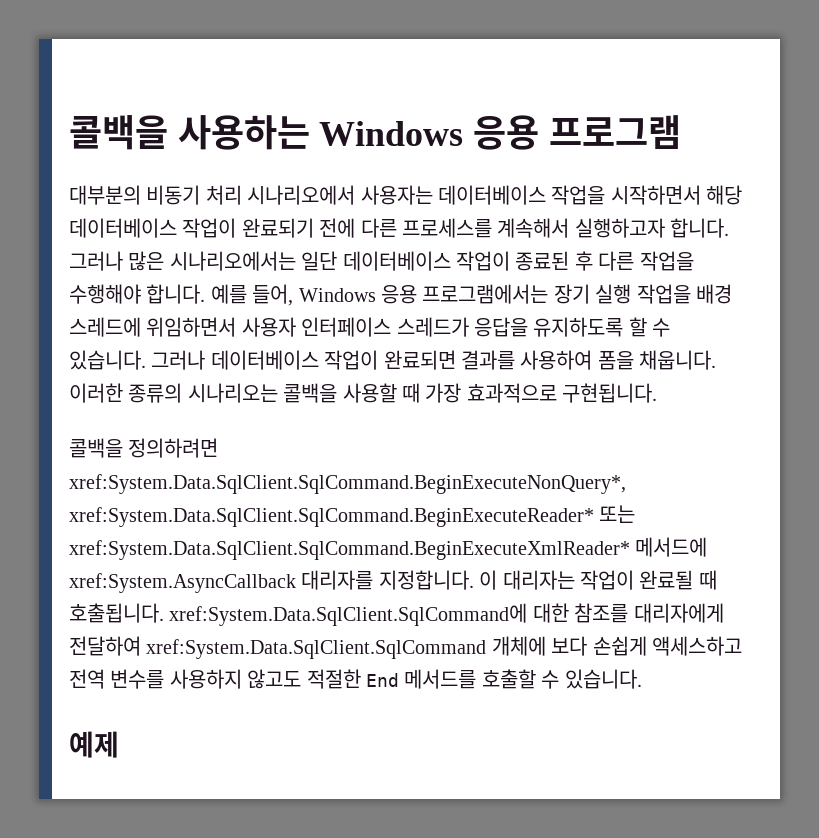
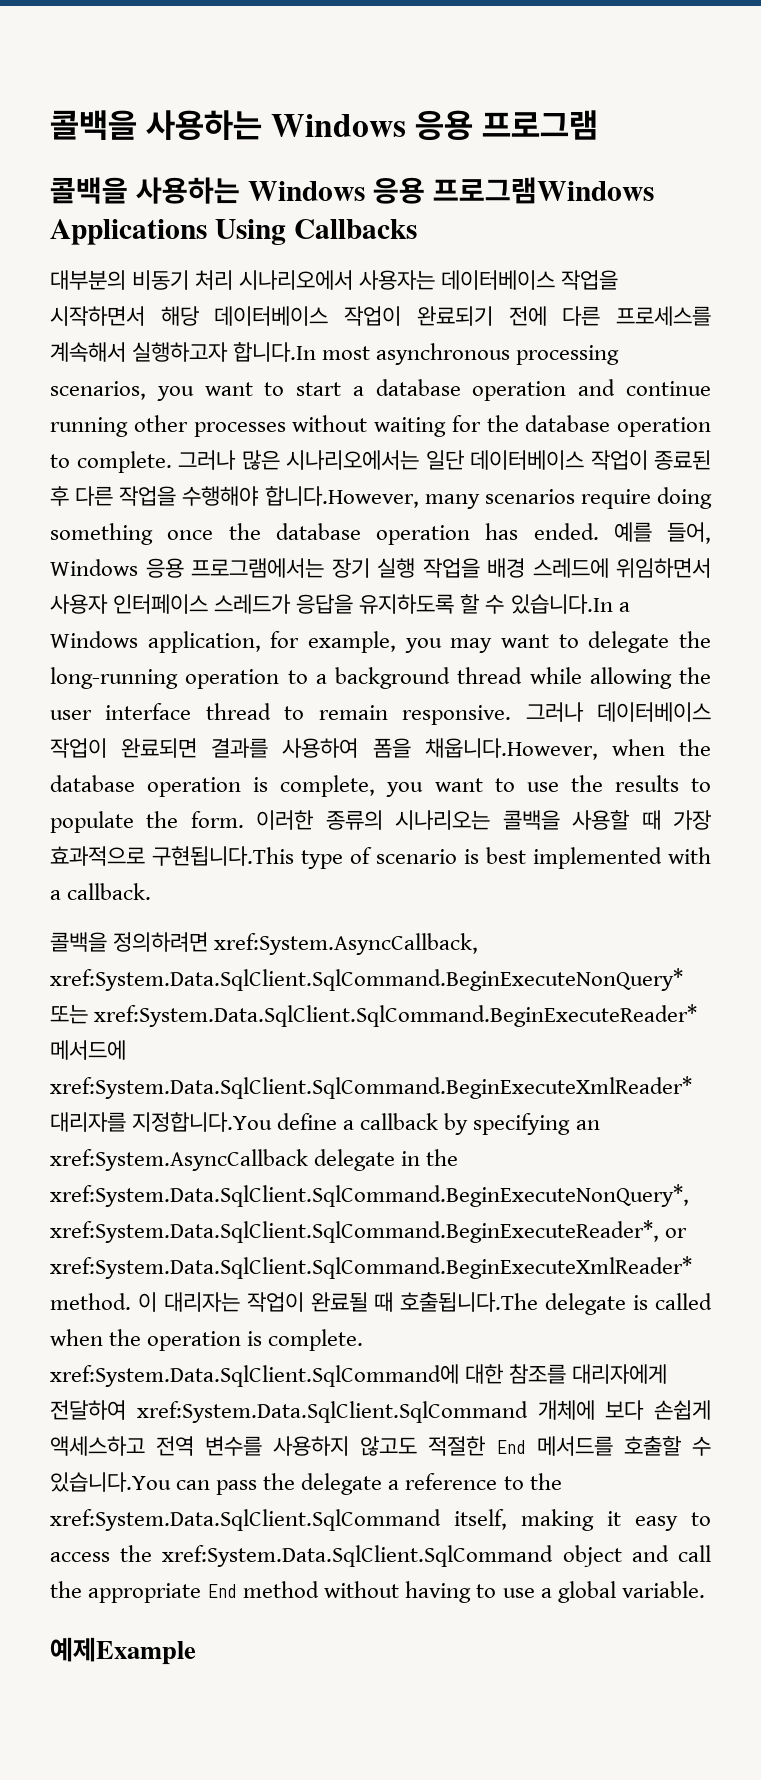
+ 콜백을 사용하는 Windows 응용 프로그램Windows Applications Using Callbacks
- 대부분의 비동기 처리 시나리오에서 사용자는 데이터베이스 작업을 시작하면서 해당 데이터베이스 작업이 완료되기 전에 다른 프로세스를 계속해서 실행하고자 합니다.
+ 대부분의 비동기 처리 시나리오에서 사용자는 데이터베이스 작업을 시작하면서 해당 데이터베이스 작업이 완료되기 전에 다른 프로세스를 계속해서 실행하고자 합니다.In most asynchronous processing scenarios, you want to start a database operation and continue running other processes without waiting for the database operation to complete.
- 그러나 많은 시나리오에서는 일단 데이터베이스 작업이 종료된 후 다른 작업을 수행해야 합니다.
+ 그러나 많은 시나리오에서는 일단 데이터베이스 작업이 종료된 후 다른 작업을 수행해야 합니다.However, many scenarios require doing something once the database operation has ended.
- 예를 들어, Windows 응용 프로그램에서는 장기 실행 작업을 배경 스레드에 위임하면서 사용자 인터페이스 스레드가 응답을 유지하도록 할 수 있습니다.
+ 예를 들어, Windows 응용 프로그램에서는 장기 실행 작업을 배경 스레드에 위임하면서 사용자 인터페이스 스레드가 응답을 유지하도록 할 수 있습니다.In a Windows application, for example, you may want to delegate the long-running operation to a background thread while allowing the user interface thread to remain responsive.
- 그러나 데이터베이스 작업이 완료되면 결과를 사용하여 폼을 채웁니다.
+ 그러나 데이터베이스 작업이 완료되면 결과를 사용하여 폼을 채웁니다.However, when the database operation is complete, you want to use the results to populate the form.
- 이러한 종류의 시나리오는 콜백을 사용할 때 가장 효과적으로 구현됩니다.
- 콜백을 정의하려면 xref:System.Data.SqlClient.SqlCommand.BeginExecuteNonQuery*, xref:System.Data.SqlClient.SqlCommand.BeginExecuteReader* 또는 xref:System.Data.SqlClient.SqlCommand.BeginExecuteXmlReader* 메서드에 xref:System.AsyncCallback 대리자를 지정합니다.
+ 이러한 종류의 시나리오는 콜백을 사용할 때 가장 효과적으로 구현됩니다.This type of scenario is best implemented with a callback.
+ 콜백을 정의하려면 xref:System.AsyncCallback, xref:System.Data.SqlClient.SqlCommand.BeginExecuteNonQuery* 또는 xref:System.Data.SqlClient.SqlCommand.BeginExecuteReader* 메서드에 xref:System.Data.SqlClient.SqlCommand.BeginExecuteXmlReader* 대리자를 지정합니다.You define a callback by specifying an xref:System.AsyncCallback delegate in the xref:System.Data.SqlClient.SqlCommand.BeginExecuteNonQuery*, xref:System.Data.SqlClient.SqlCommand.BeginExecuteReader*, or xref:System.Data.SqlClient.SqlCommand.BeginExecuteXmlReader* method.
- 이 대리자는 작업이 완료될 때 호출됩니다. xref:System.Data.SqlClient.SqlCommand에 대한 참조를 대리자에게 전달하여 xref:System.Data.SqlClient.SqlCommand 개체에 보다 손쉽게 액세스하고 전역 변수를 사용하지 않고도 적절한 End 메서드를 호출할 수 있습니다.
- 예제
+ 이 대리자는 작업이 완료될 때 호출됩니다.The delegate is called when the operation is complete. xref:System.Data.SqlClient.SqlCommand에 대한 참조를 대리자에게 전달하여 xref:System.Data.SqlClient.SqlCommand 개체에 보다 손쉽게 액세스하고 전역 변수를 사용하지 않고도 적절한 End 메서드를 호출할 수 있습니다.You can pass the delegate a reference to the xref:System.Data.SqlClient.SqlCommand itself, making it easy to access the xref:System.Data.SqlClient.SqlCommand object and call the appropriate End method without having to use a global variable.
+ 예제Example

